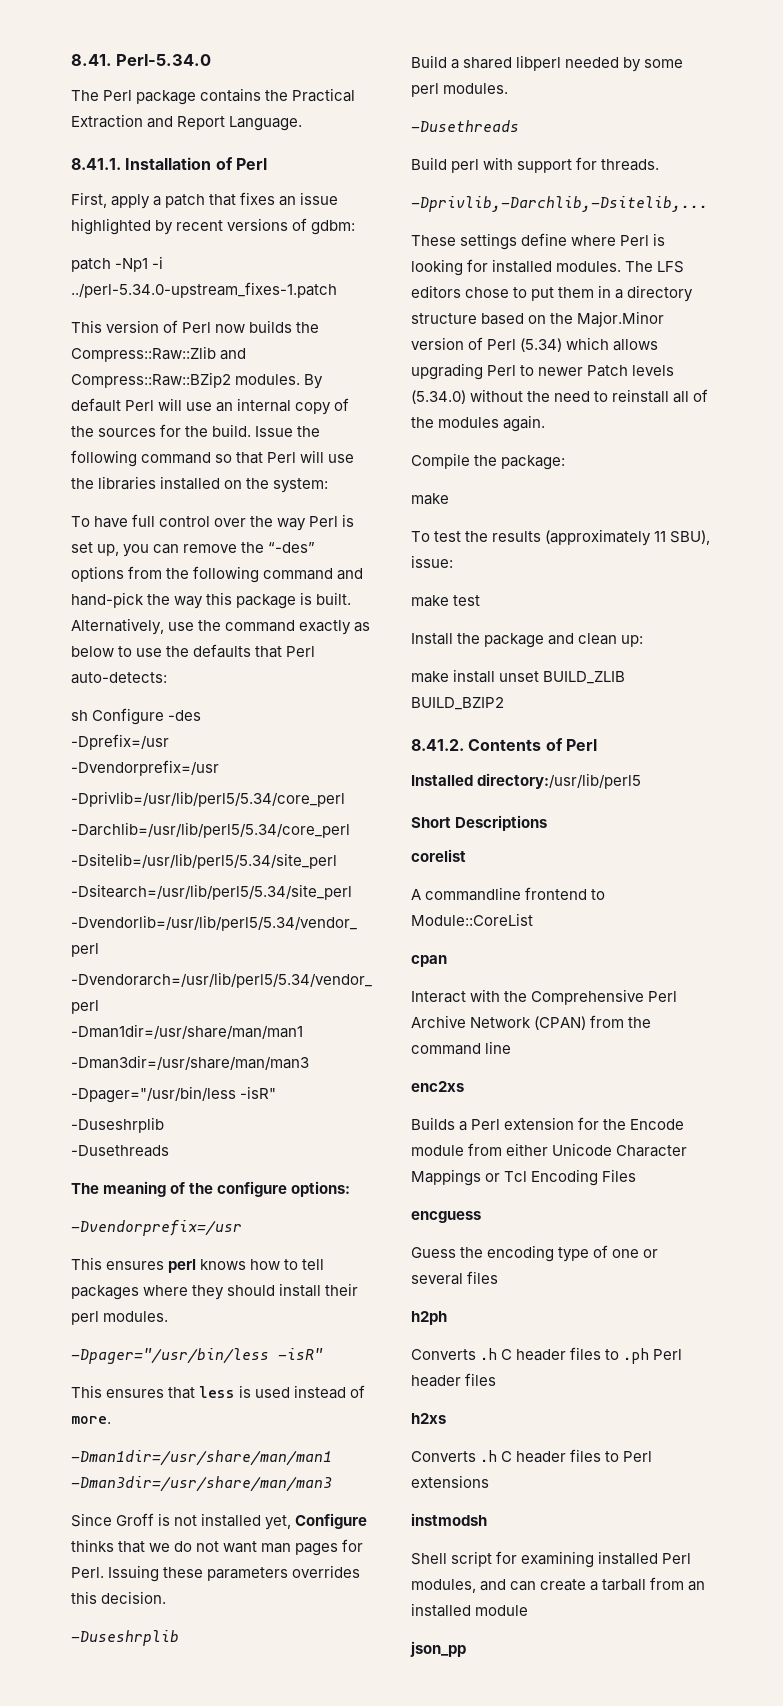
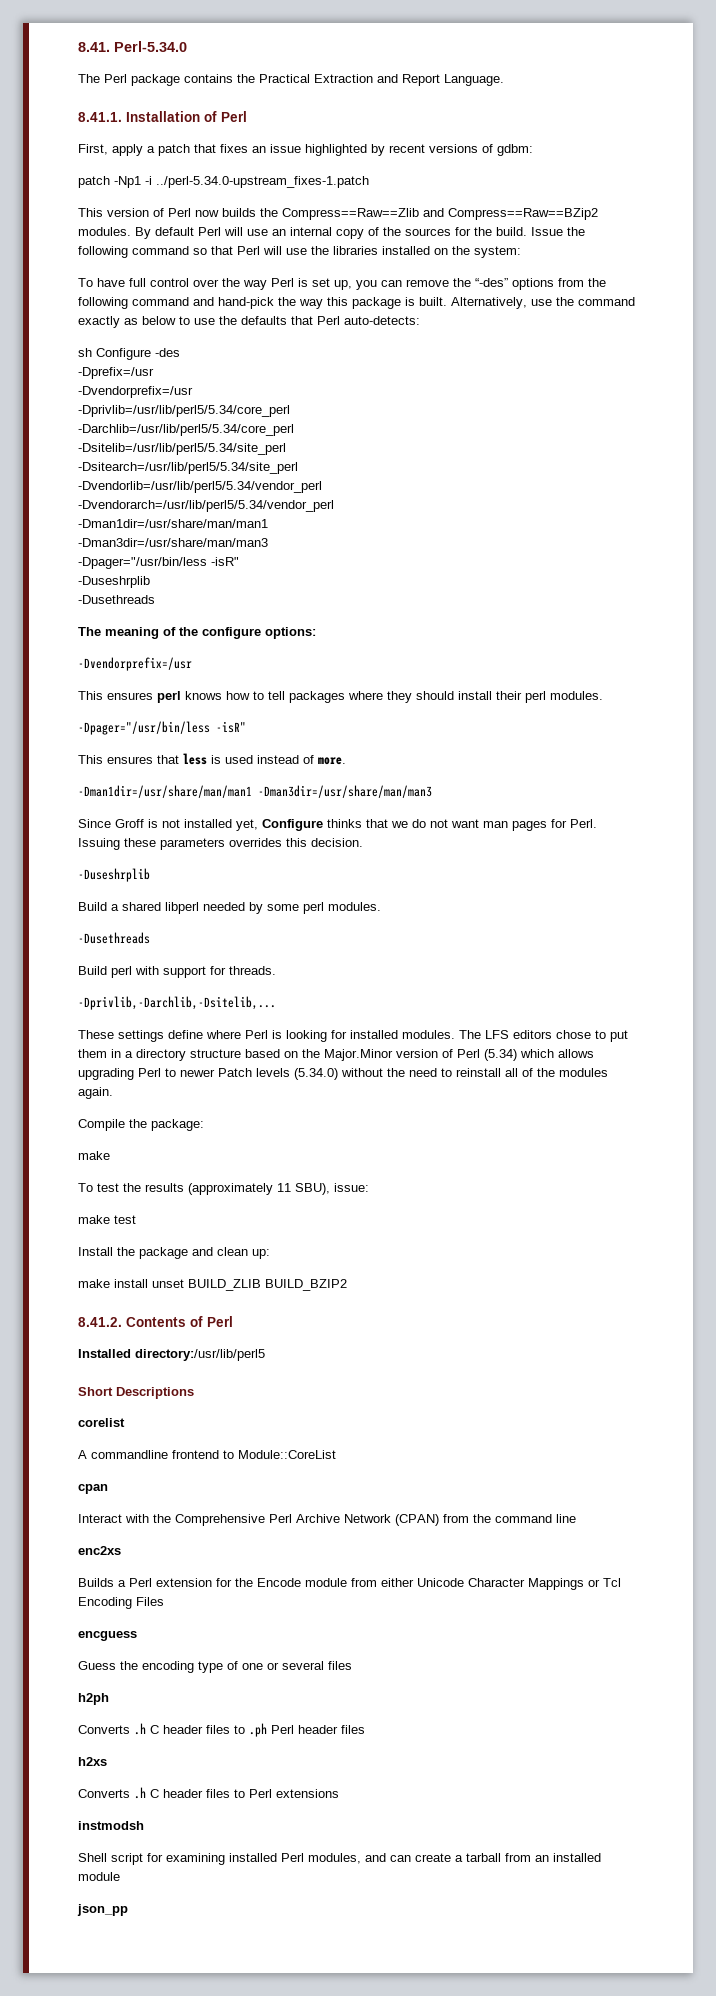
- This version of Perl now builds the Compress::Raw::Zlib and Compress::Raw::BZip2 modules.
+ This version of Perl now builds the Compress==Raw==Zlib and Compress==Raw==BZip2 modules.

